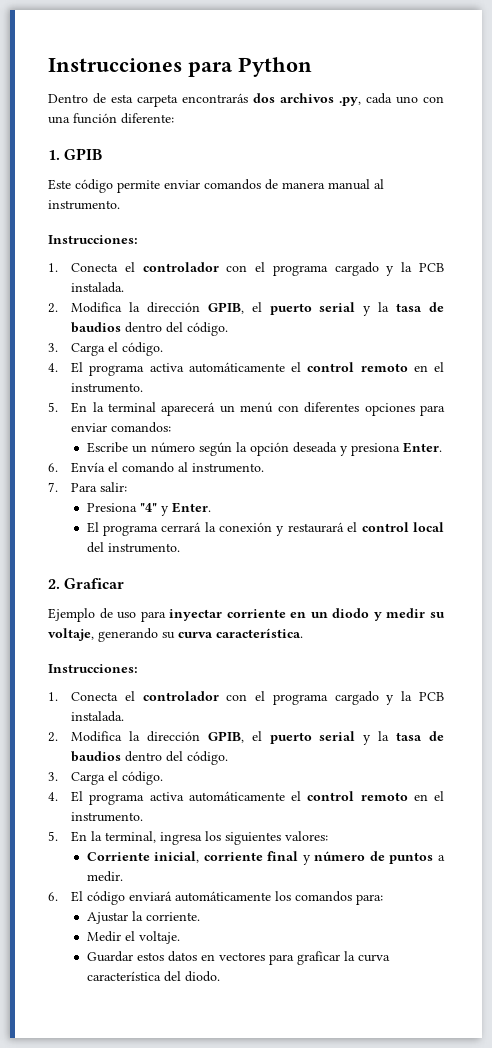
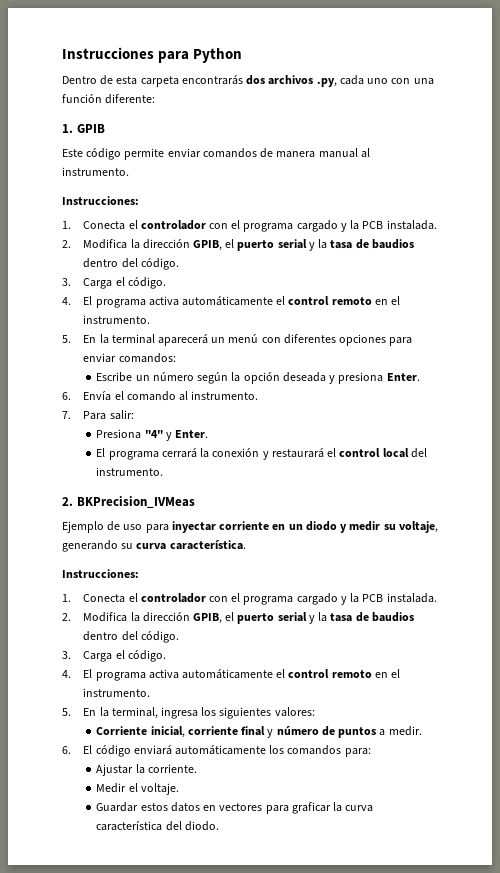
- 2. Graficar
+ 2. BKPrecision_IVMeas

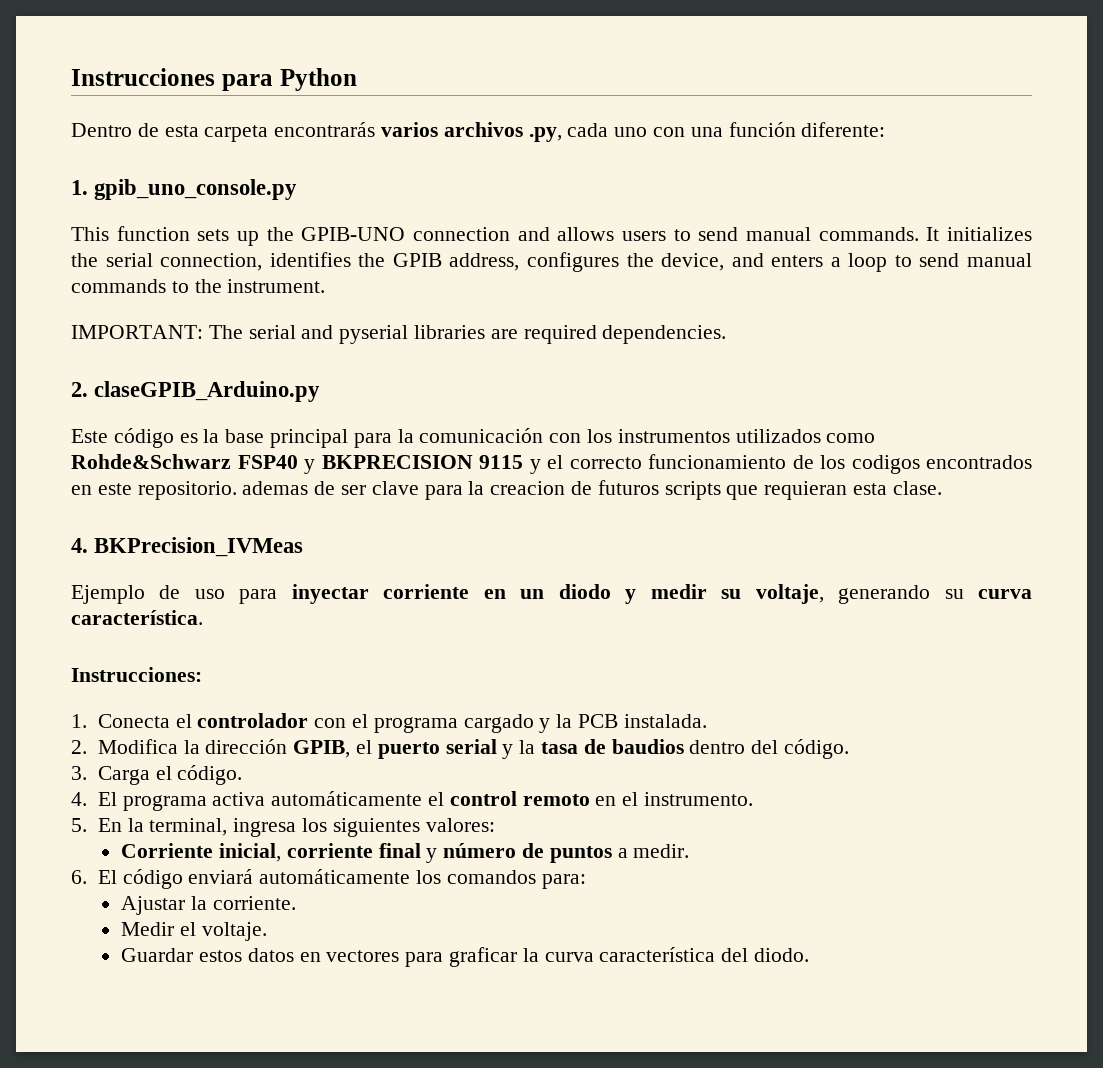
- Dentro de esta carpeta encontrarás dos archivos .py, cada uno con una función diferente:
+ Dentro de esta carpeta encontrarás varios archivos .py, cada uno con una función diferente:
- 1. GPIB
- Este código permite enviar comandos de manera manual al instrumento.
- Instrucciones:
- 1. Conecta el controlador con el programa cargado y la PCB instalada.
- 2. Modifica la dirección GPIB, el puerto serial y la tasa de baudios dentro del código.
- 3. Carga el código.
- 4. El programa activa automáticamente el control remoto en el instrumento.
- 5. En la terminal aparecerá un menú con diferentes opciones para enviar comandos:
- Escribe un número según la opción deseada y presiona Enter.
- 6. Envía el comando al instrumento.
- 7. Para salir:
- Presiona "4" y Enter.
- El programa cerrará la conexión y restaurará el control local del instrumento.
- 2. BKPrecision_IVMeas
+ 1. gpib_uno_console.py
+ This function sets up the GPIB-UNO connection and allows users to send manual commands. It initializes the serial connection, identifies the GPIB address, configures the device, and enters a loop to send manual commands to the instrument.
+ IMPORTANT: The serial and pyserial libraries are required dependencies.
+ 2. claseGPIB_Arduino.py
+ Este código es la base principal para la comunicación con los instrumentos utilizados como Rohde&Schwarz FSP40 y BKPRECISION 9115 y el correcto funcionamiento de los codigos encontrados en este repositorio. ademas de ser clave para la creacion de futuros scripts que requieran esta clase.
+ 4. BKPrecision_IVMeas

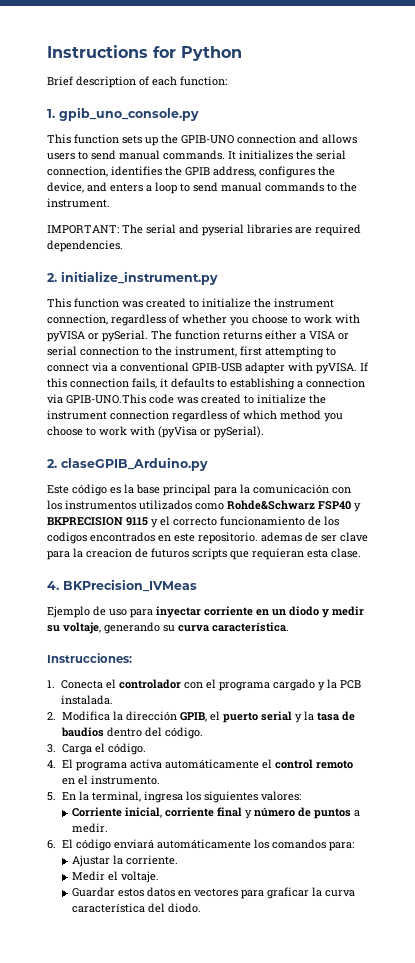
- Instrucciones para Python
+ Instructions for Python
- Dentro de esta carpeta encontrarás varios archivos .py, cada uno con una función diferente:
+ Brief description of each function:
+ 2. initialize_instrument.py
+ This function was created to initialize the instrument connection, regardless of whether you choose to work with pyVISA or pySerial. The function returns either a VISA or serial connection to the instrument, first attempting to connect via a conventional GPIB-USB adapter with pyVISA. If this connection fails, it defaults to establishing a connection via GPIB-UNO.This code was created to initialize the instrument connection regardless of which method you choose to work with (pyVisa or pySerial).

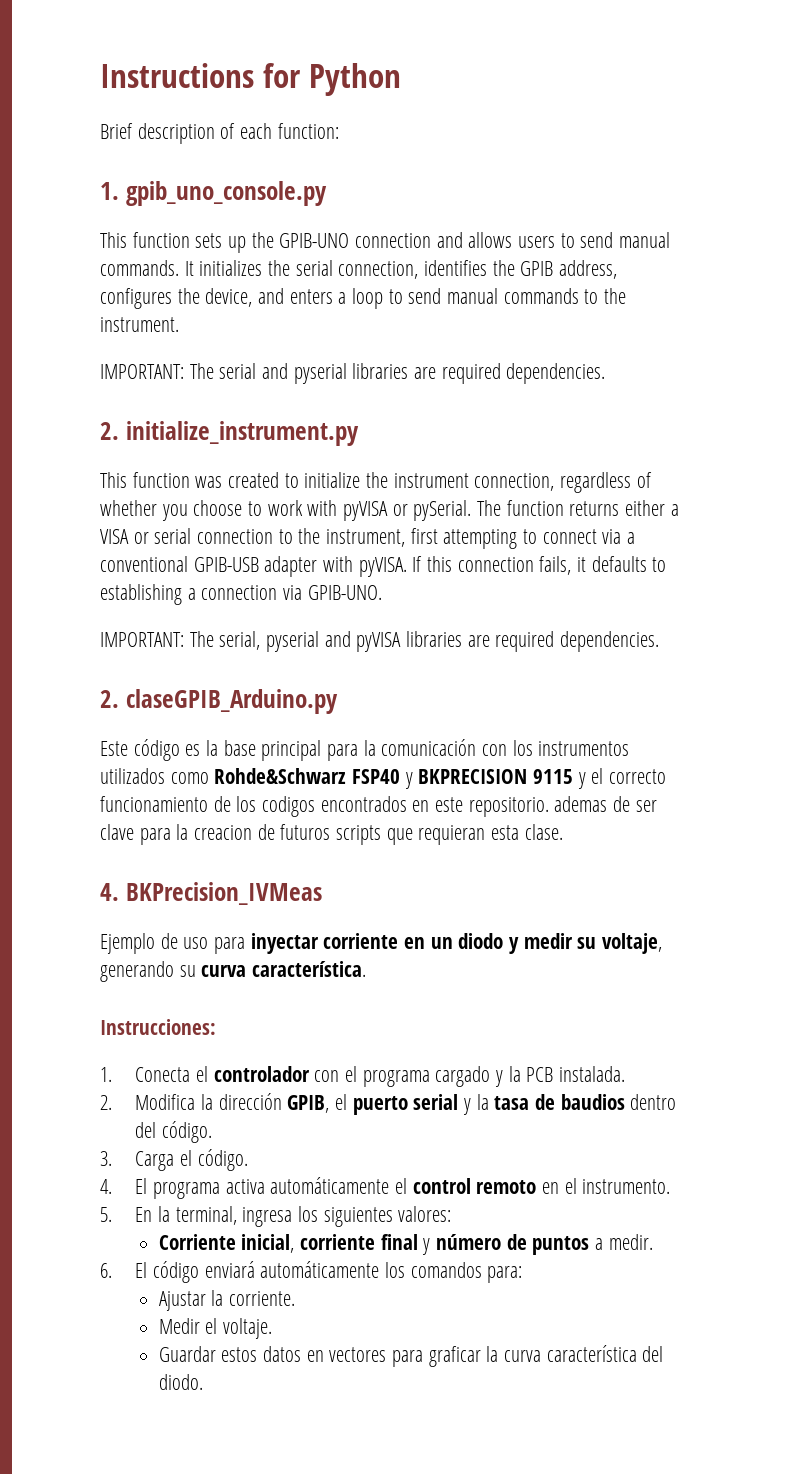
- If this connection fails, it defaults to establishing a connection via GPIB-UNO.This code was created to initialize the instrument connection regardless of which method you choose to work with (pyVisa or pySerial).
+ If this connection fails, it defaults to establishing a connection via GPIB-UNO.
+ IMPORTANT: The serial, pyserial and pyVISA libraries are required dependencies.

